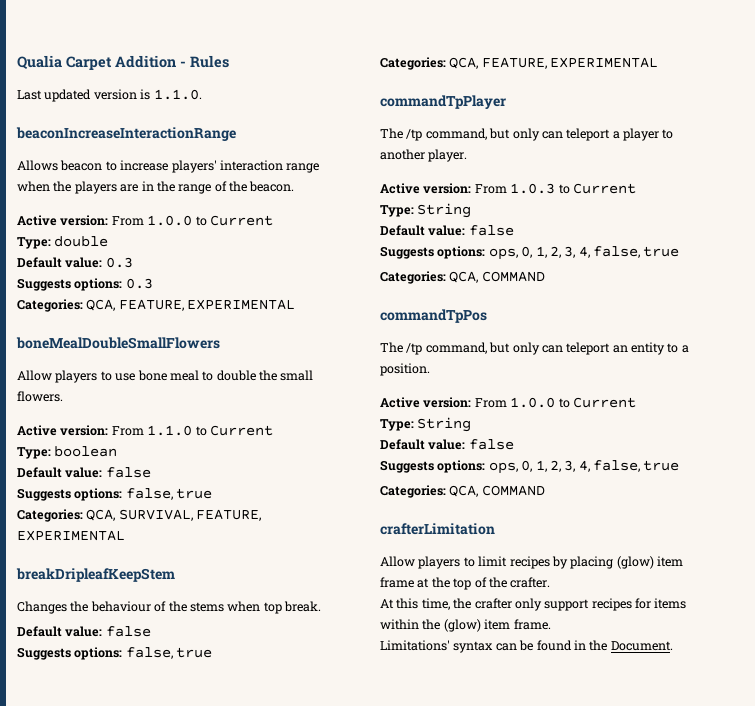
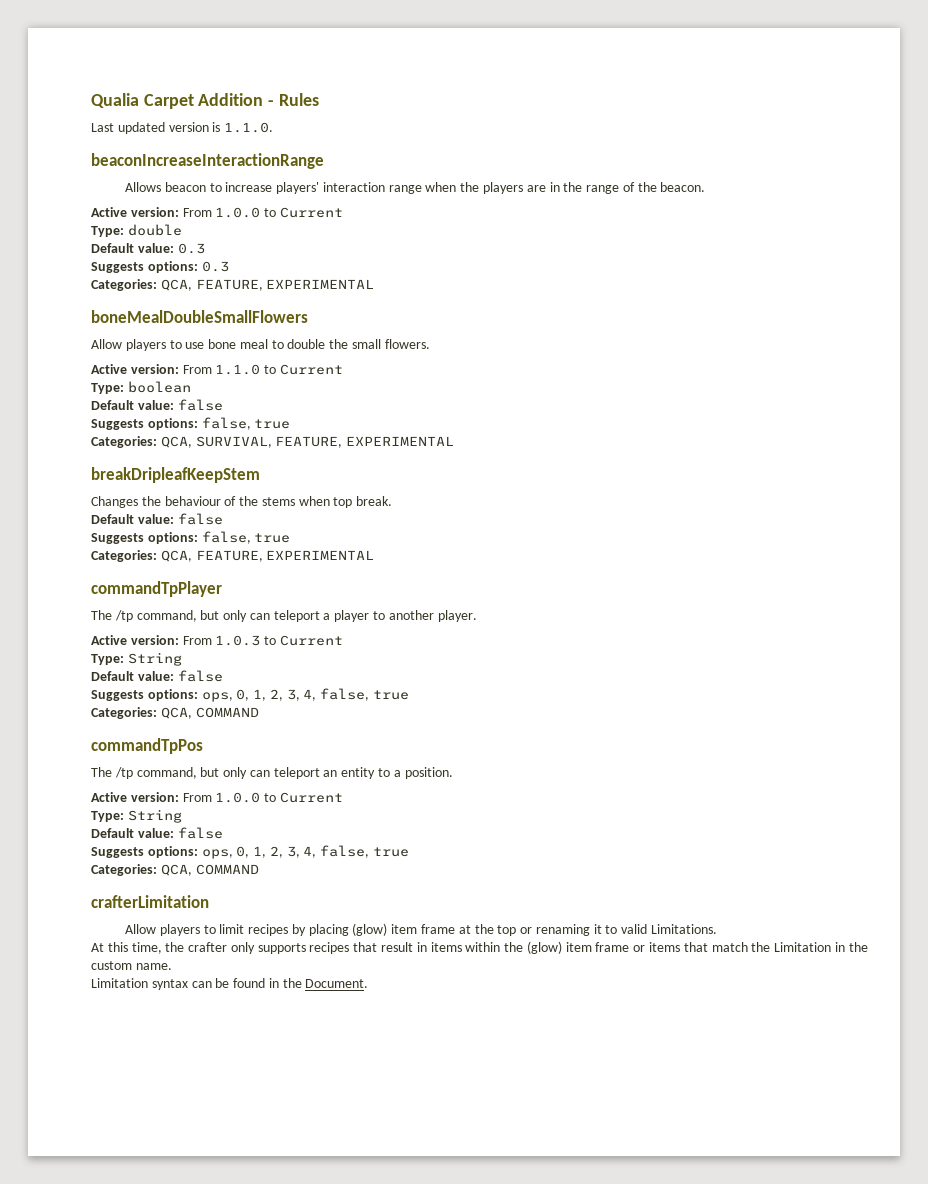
- Allow players to limit recipes by placing (glow) item frame at the top of the crafter.
+ Allow players to limit recipes by placing (glow) item frame at the top or renaming it to valid Limitations.
- At this time, the crafter only support recipes for items within the (glow) item frame.
- Limitations' syntax can be found in the Document.
+ At this time, the crafter only supports recipes that result in items within the (glow) item frame or items that match the Limitation in the custom name.
+ Limitation syntax can be found in the Document.

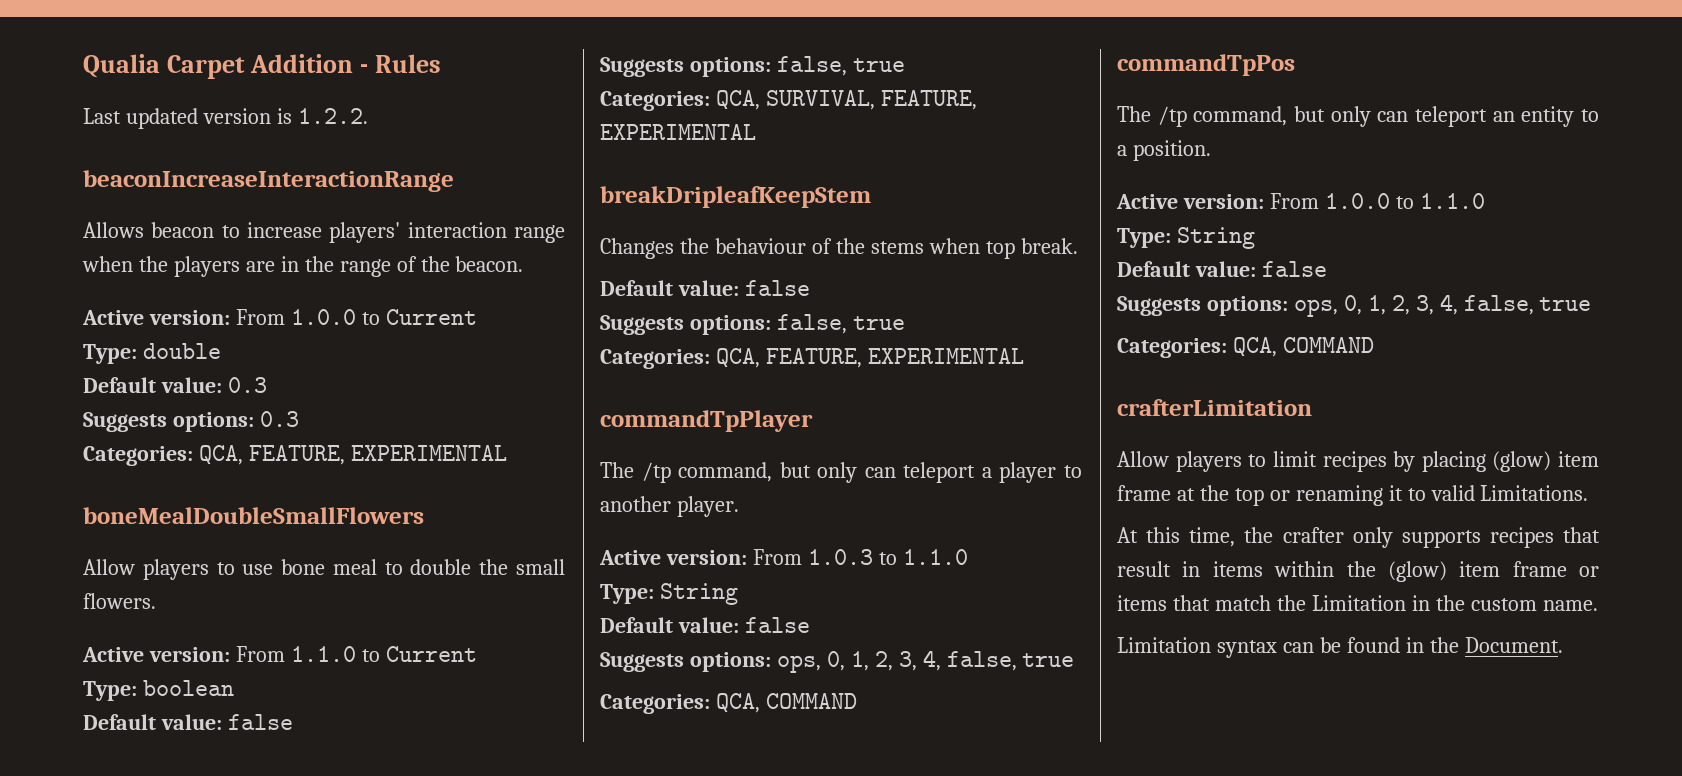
- Last updated version is 1.1.0.
+ Last updated version is 1.2.2.
- Active version: From 1.0.3 to Current
+ Active version: From 1.0.3 to 1.1.0
  The /tp command, but only can teleport an entity to a position.
- Active version: From 1.0.0 to Current
+ Active version: From 1.0.0 to 1.1.0

